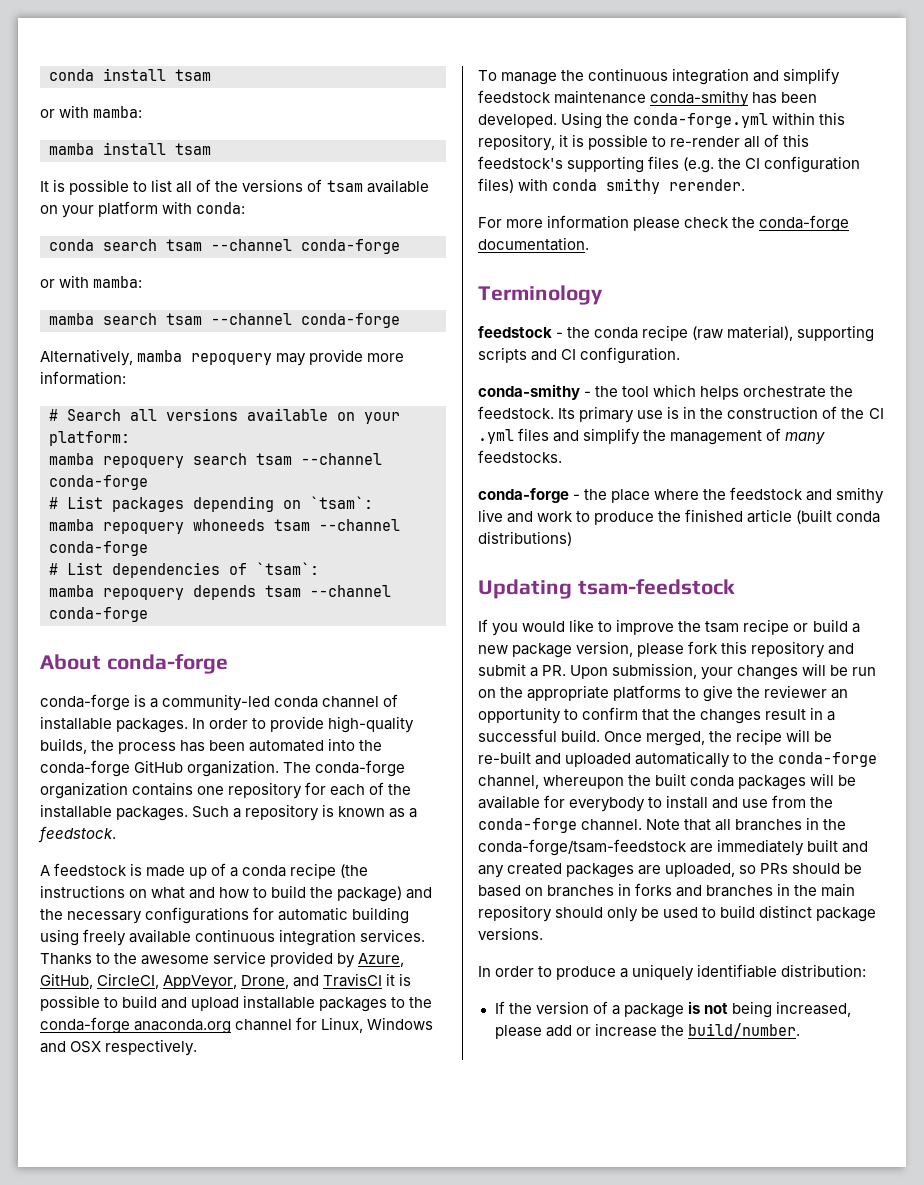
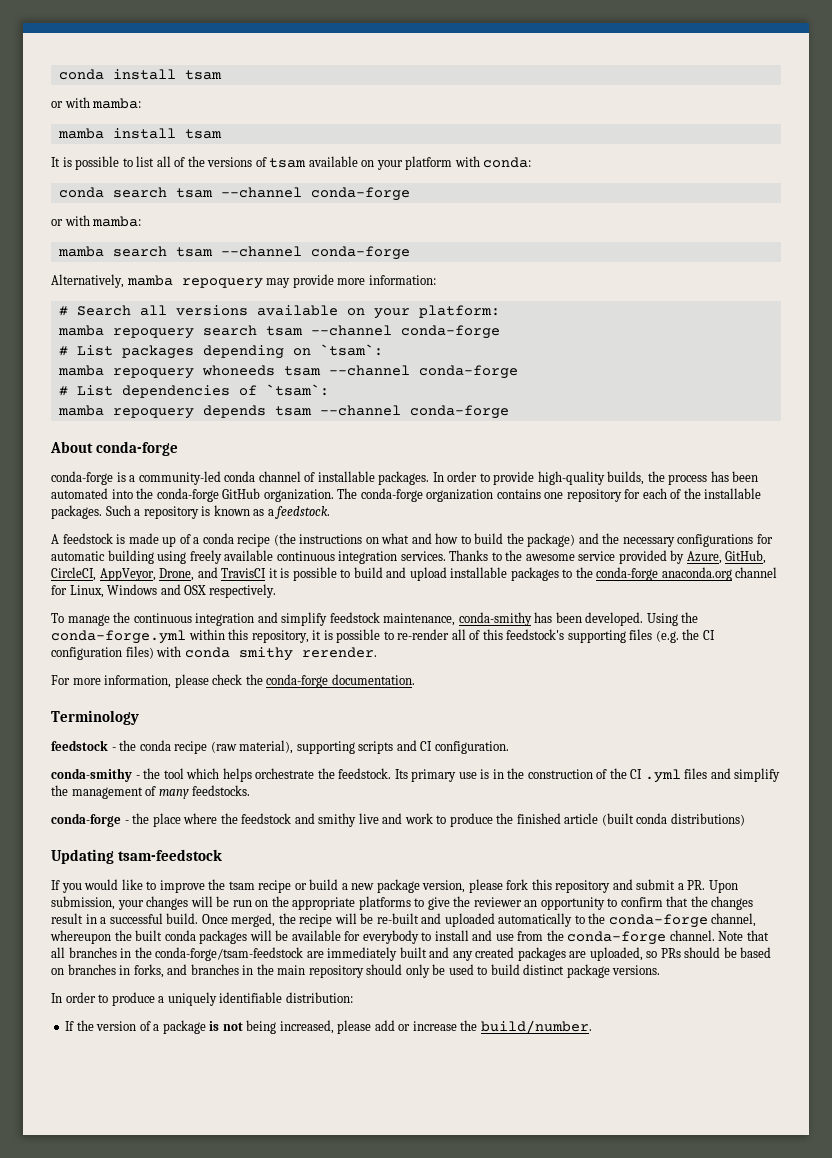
- To manage the continuous integration and simplify feedstock maintenance conda-smithy has been developed.
+ To manage the continuous integration and simplify feedstock maintenance, conda-smithy has been developed.
- For more information please check the conda-forge documentation.
+ For more information, please check the conda-forge documentation.
- Note that all branches in the conda-forge/tsam-feedstock are immediately built and any created packages are uploaded, so PRs should be based on branches in forks and branches in the main repository should only be used to build distinct package versions.
+ Note that all branches in the conda-forge/tsam-feedstock are immediately built and any created packages are uploaded, so PRs should be based on branches in forks, and branches in the main repository should only be used to build distinct package versions.

